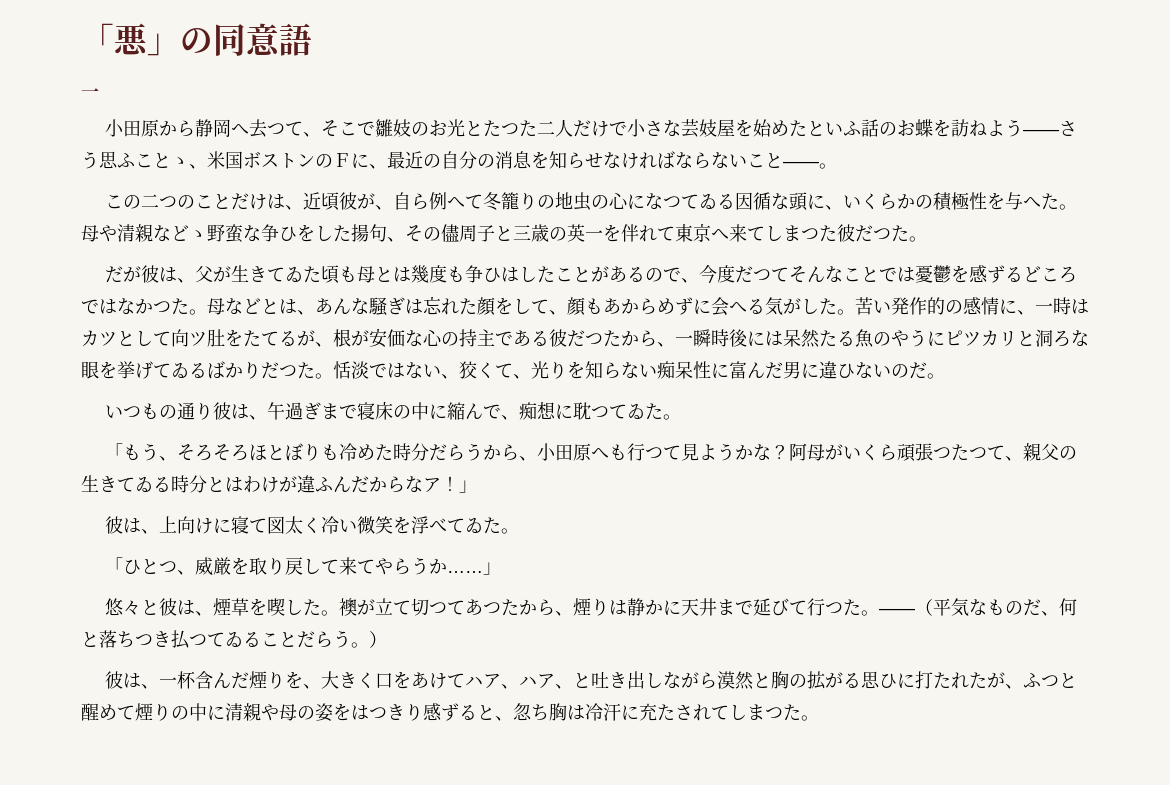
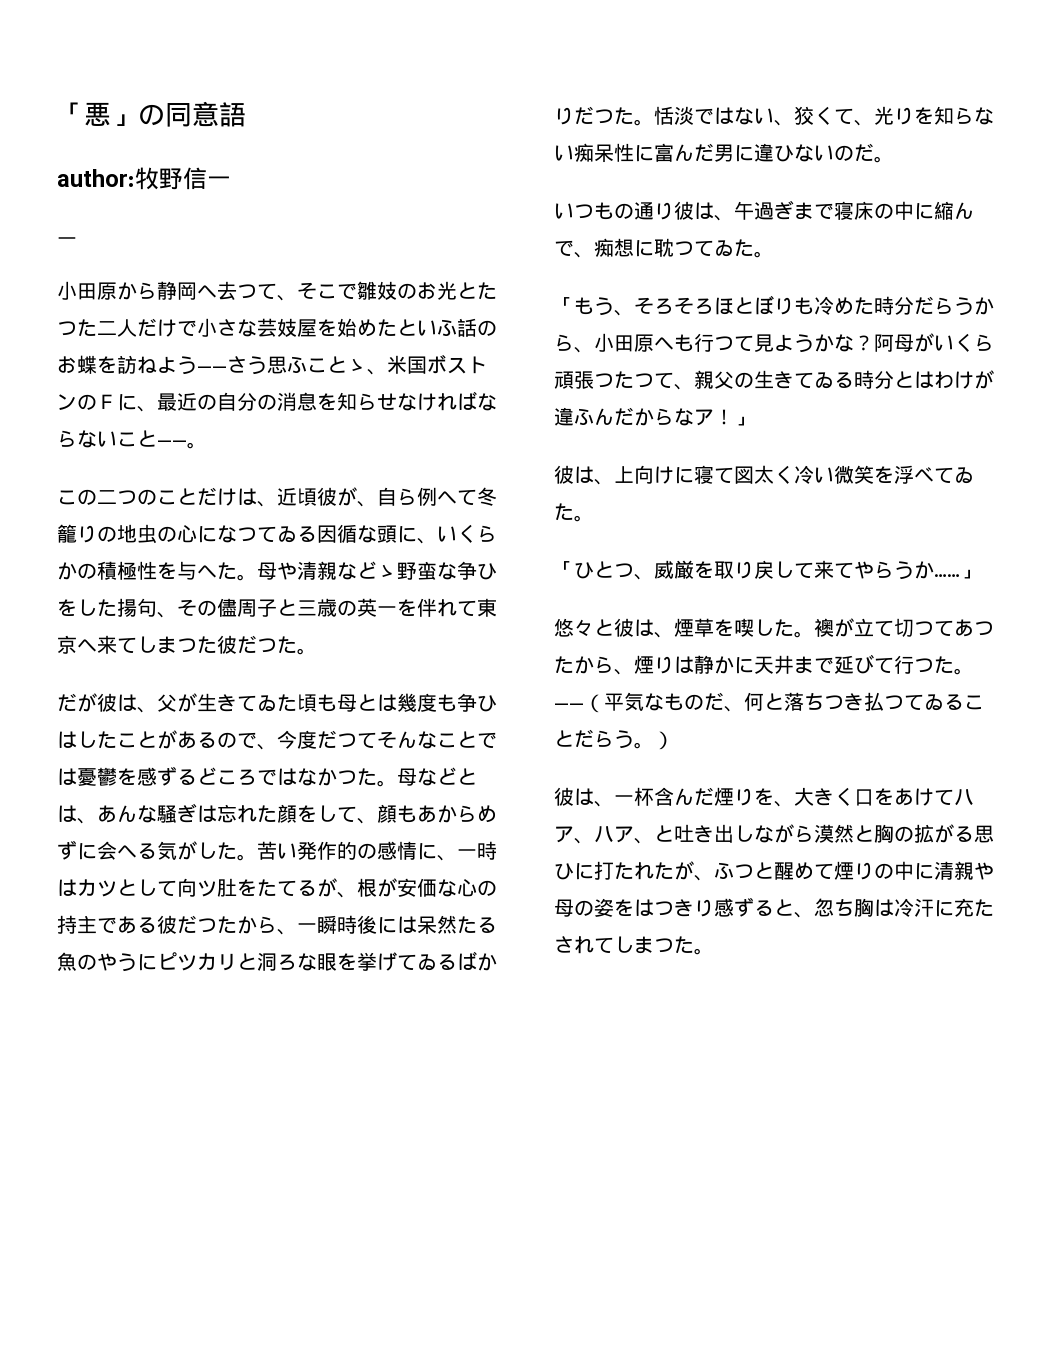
+ author:牧野信一

